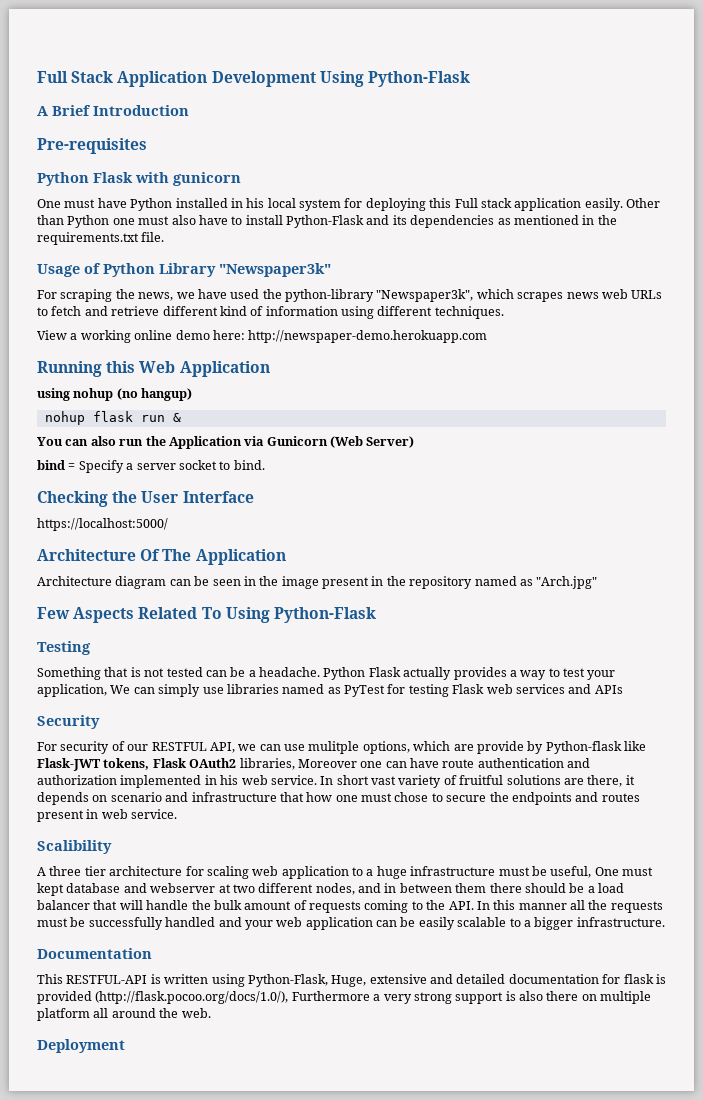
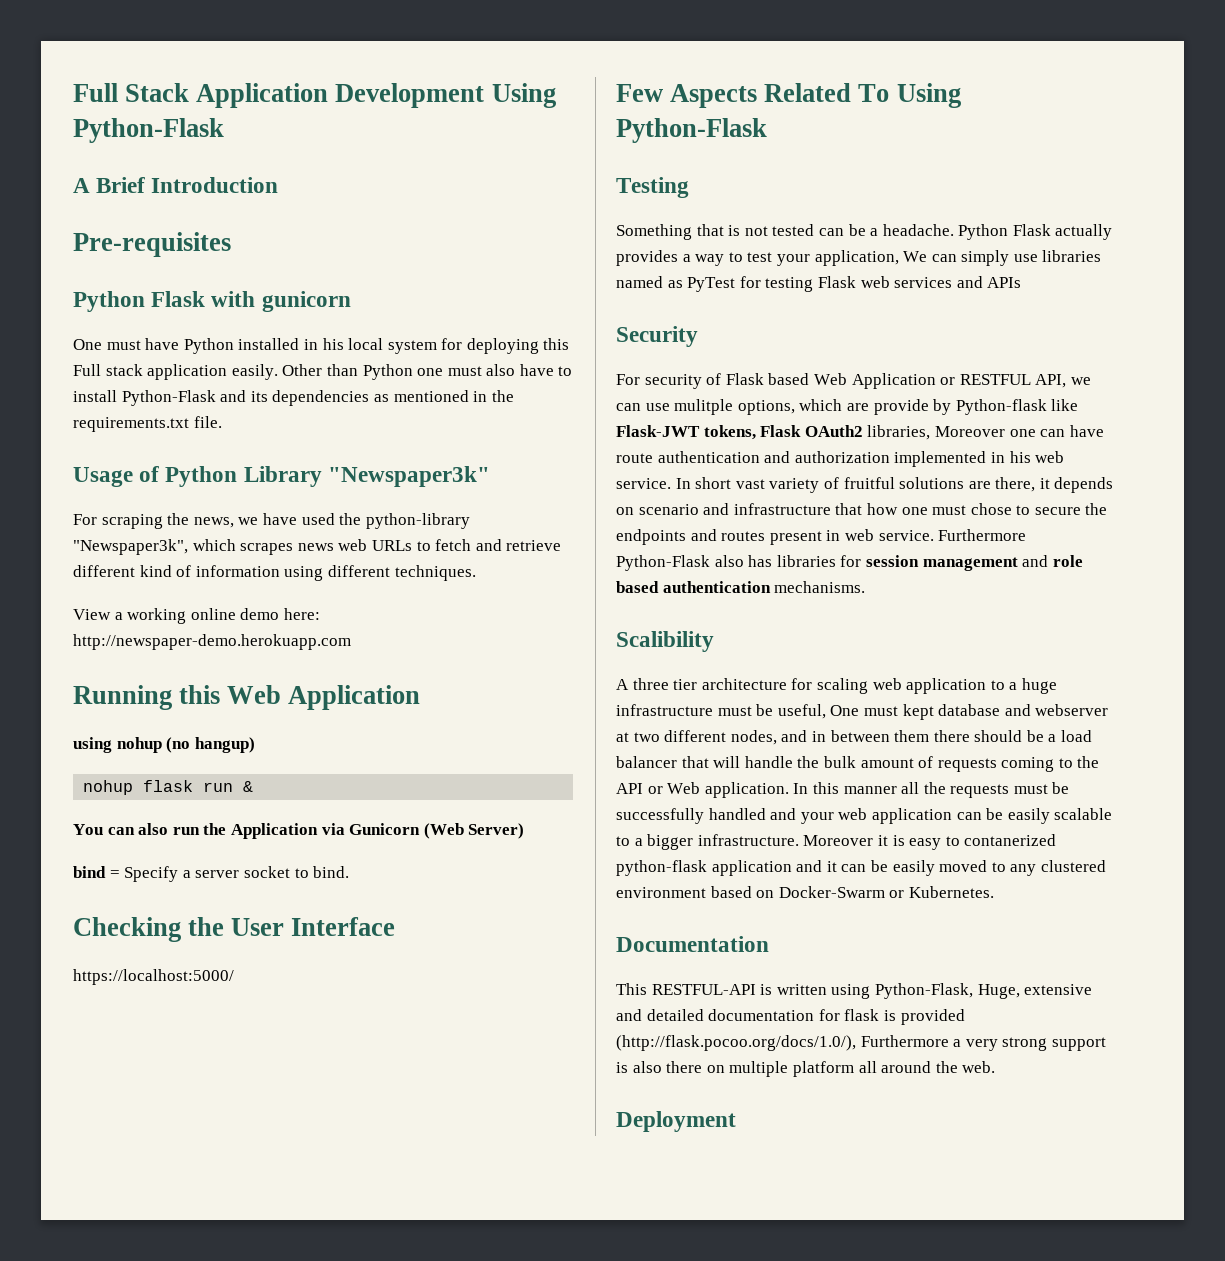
- Architecture Of The Application
- Architecture diagram can be seen in the image present in the repository named as "Arch.jpg"
- For security of our RESTFUL API, we can use mulitple options, which are provide by Python-flask like Flask-JWT tokens, Flask OAuth2 libraries, Moreover one can have route authentication and authorization implemented in his web service.
+ For security of Flask based Web Application or RESTFUL API, we can use mulitple options, which are provide by Python-flask like Flask-JWT tokens, Flask OAuth2 libraries, Moreover one can have route authentication and authorization implemented in his web service.
+ Furthermore Python-Flask also has libraries for session management and role based authentication mechanisms.
- A three tier architecture for scaling web application to a huge infrastructure must be useful, One must kept database and webserver at two different nodes, and in between them there should be a load balancer that will handle the bulk amount of requests coming to the API. In this manner all the requests must be successfully handled and your web application can be easily scalable to a bigger infrastructure.
+ A three tier architecture for scaling web application to a huge infrastructure must be useful, One must kept database and webserver at two different nodes, and in between them there should be a load balancer that will handle the bulk amount of requests coming to the API or Web application. In this manner all the requests must be successfully handled and your web application can be easily scalable to a bigger infrastructure. Moreover it is easy to contanerized python-flask application and it can be easily moved to any clustered environment based on Docker-Swarm or Kubernetes.

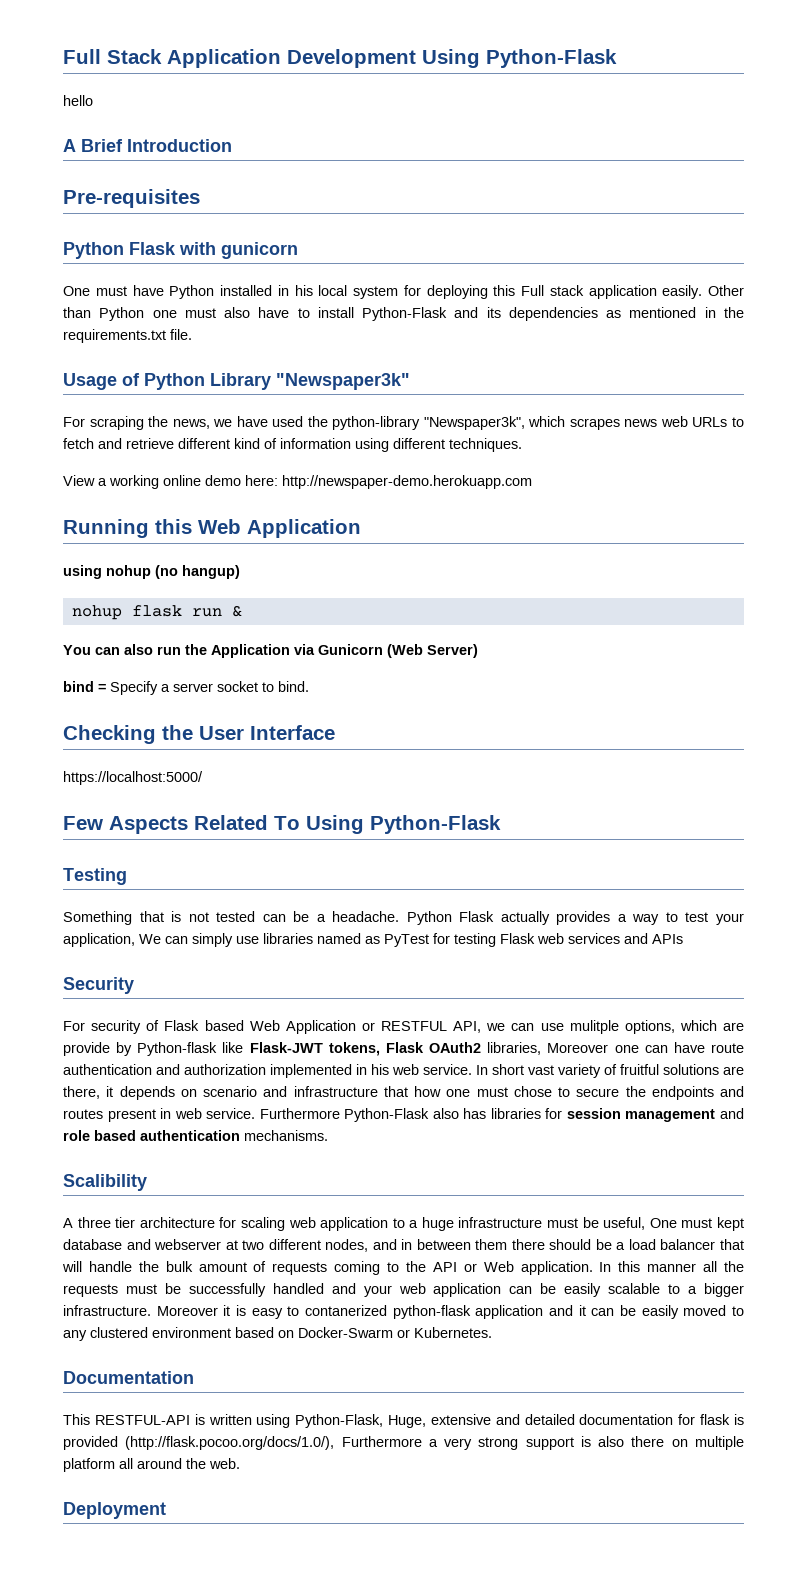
+ hello

